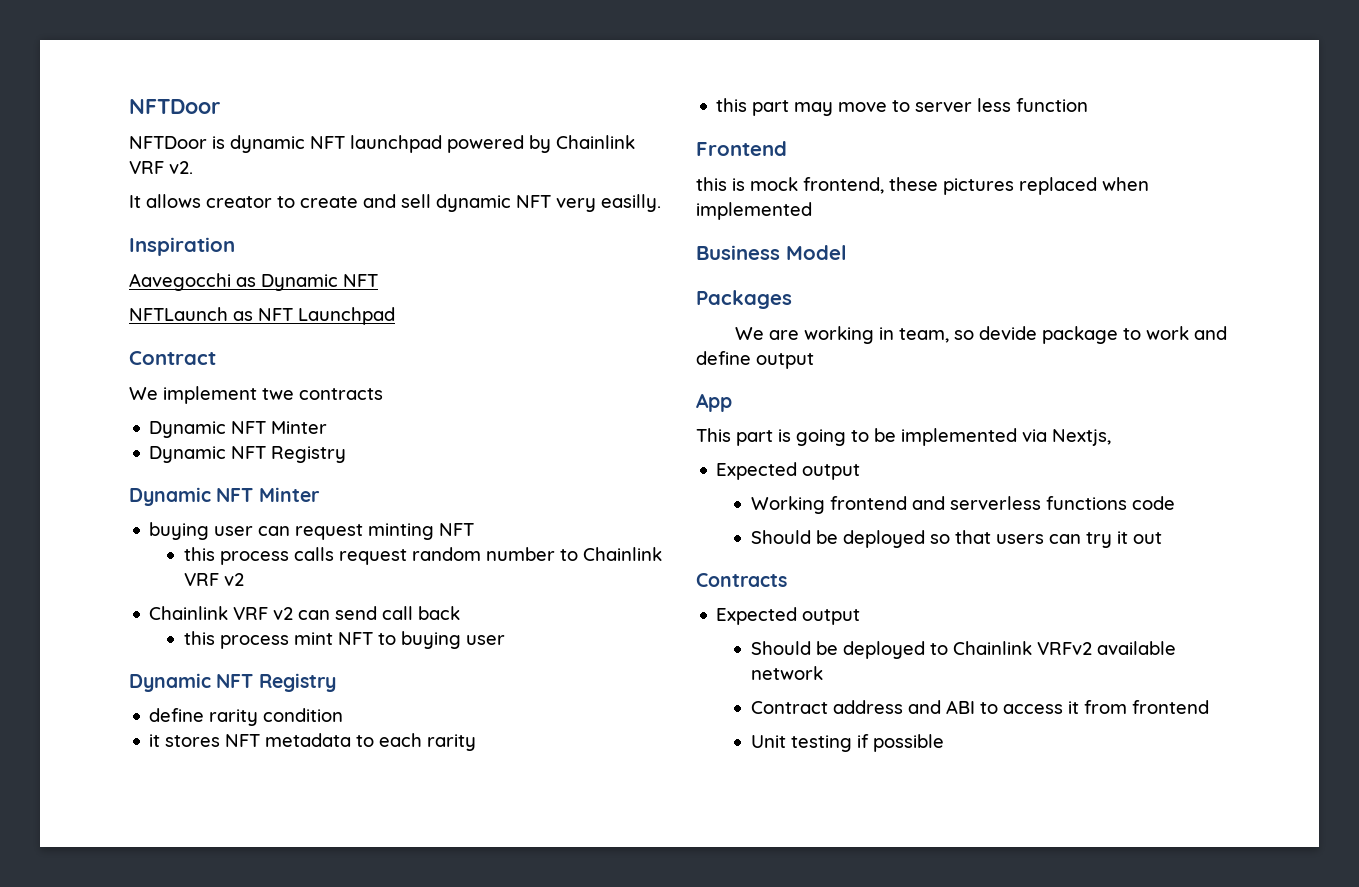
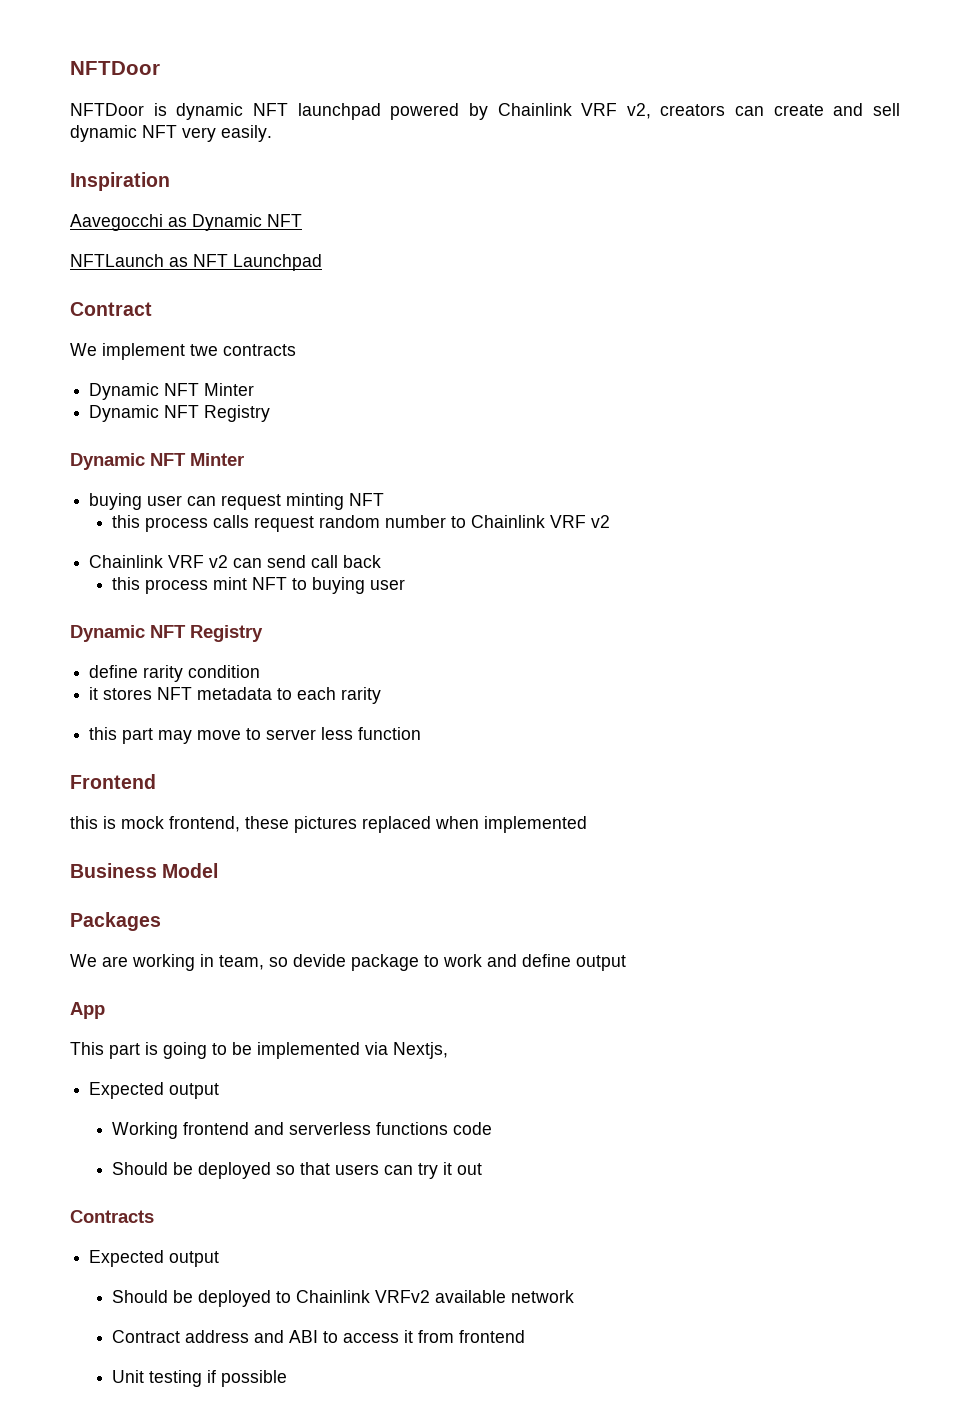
- NFTDoor is dynamic NFT launchpad powered by Chainlink VRF v2.
- It allows creator to create and sell dynamic NFT very easilly.
+ NFTDoor is dynamic NFT launchpad powered by Chainlink VRF v2, creators can create and sell dynamic NFT very easily.

